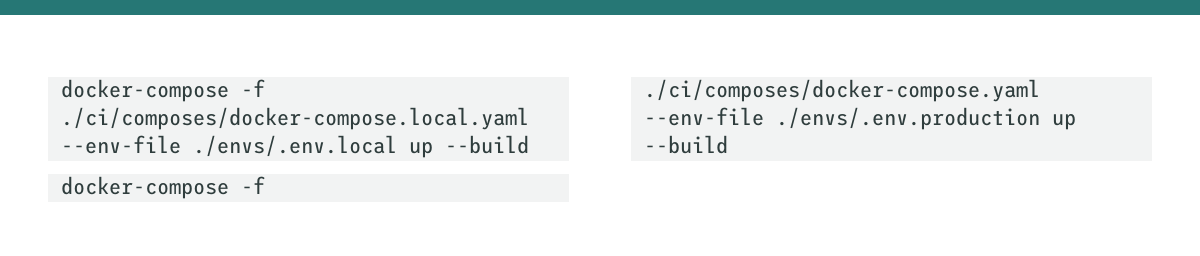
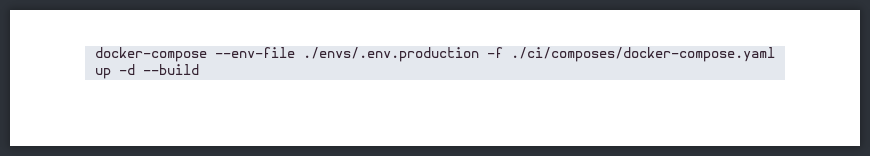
- docker-compose -f ./ci/composes/docker-compose.local.yaml --env-file ./envs/.env.local up --build
- docker-compose -f ./ci/composes/docker-compose.yaml --env-file ./envs/.env.production up --build
+ docker-compose --env-file ./envs/.env.production -f ./ci/composes/docker-compose.yaml up -d --build

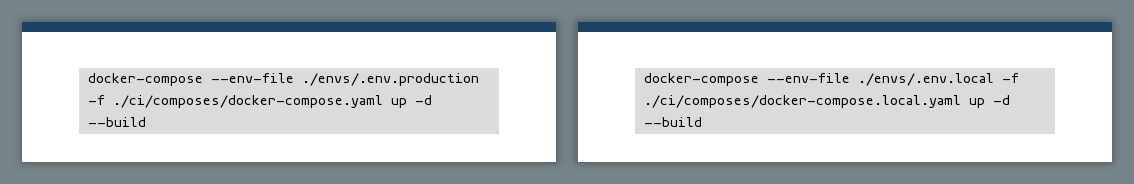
+ docker-compose --env-file ./envs/.env.local -f ./ci/composes/docker-compose.local.yaml up -d --build

